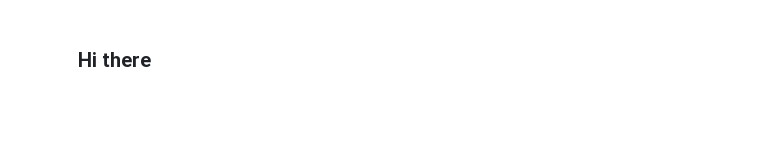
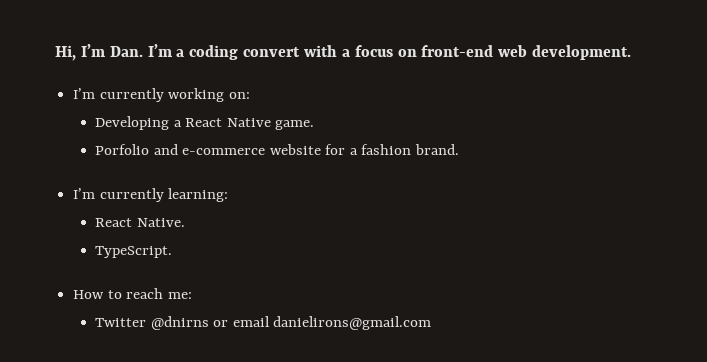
- Hi there
+ Hi, I’m Dan. I’m a coding convert with a focus on front-end web development.
+ I’m currently working on:
+ Developing a React Native game.
+ Porfolio and e-commerce website for a fashion brand.
+ I’m currently learning:
+ React Native.
+ TypeScript.
+ How to reach me:
+ Twitter @dnirns or email danielirons@gmail.com

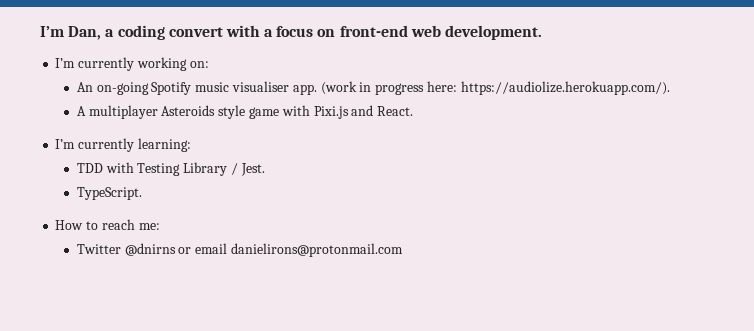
- Hi, I’m Dan. I’m a coding convert with a focus on front-end web development.
+ I’m Dan, a coding convert with a focus on front-end web development.
- Developing a React Native game.
- Porfolio and e-commerce website for a fashion brand.
+ An on-going Spotify music visualiser app. (work in progress here: https://audiolize.herokuapp.com/).
+ A multiplayer Asteroids style game with Pixi.js and React.
  I’m currently learning:
- React Native.
+ TDD with Testing Library / Jest.
- Twitter @dnirns or email danielirons@gmail.com
+ Twitter @dnirns or email danielirons@protonmail.com

